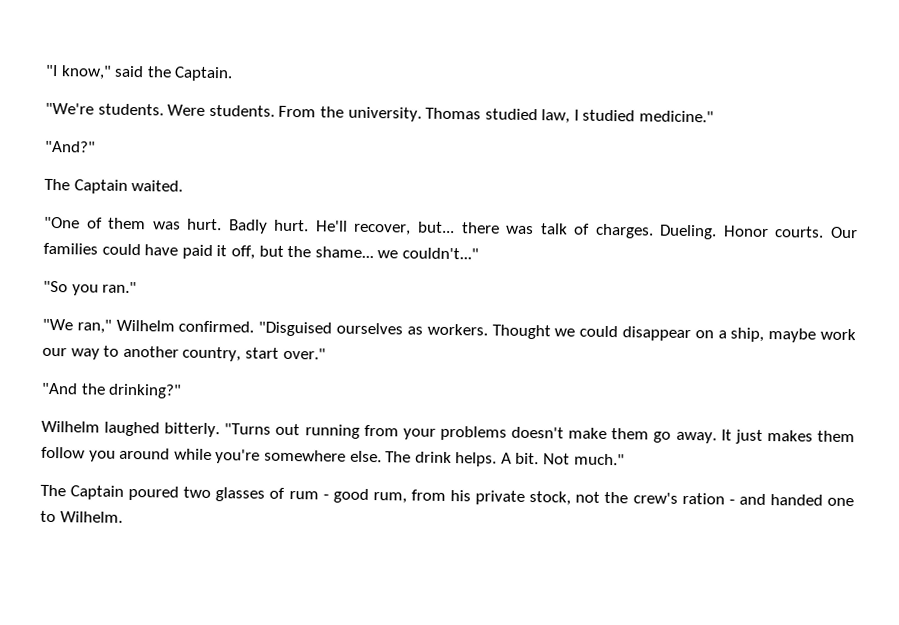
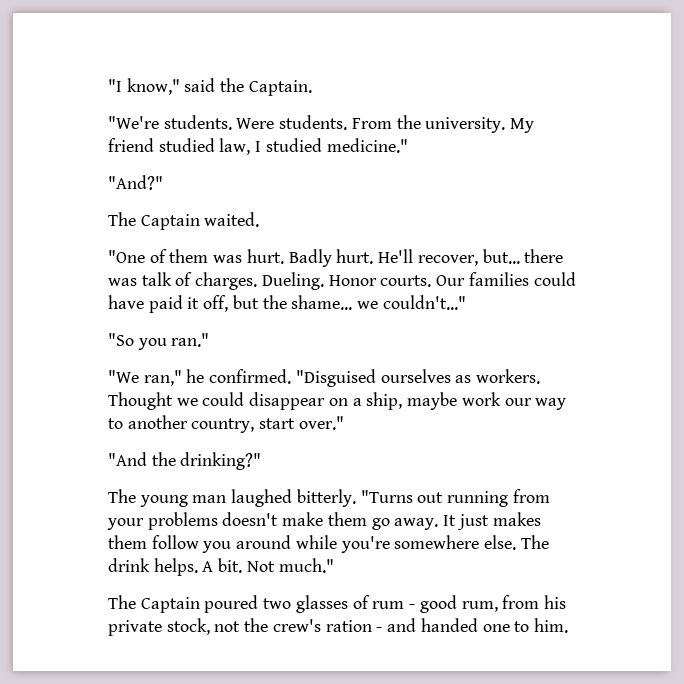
- Thomas studied law, I studied medicine."
+ My friend studied law, I studied medicine."
- "We ran," Wilhelm confirmed.
+ "We ran," he confirmed.
- Wilhelm laughed bitterly.
+ The young man laughed bitterly.
- The Captain poured two glasses of rum - good rum, from his private stock, not the crew's ration - and handed one to Wilhelm.
+ The Captain poured two glasses of rum - good rum, from his private stock, not the crew's ration - and handed one to him.

